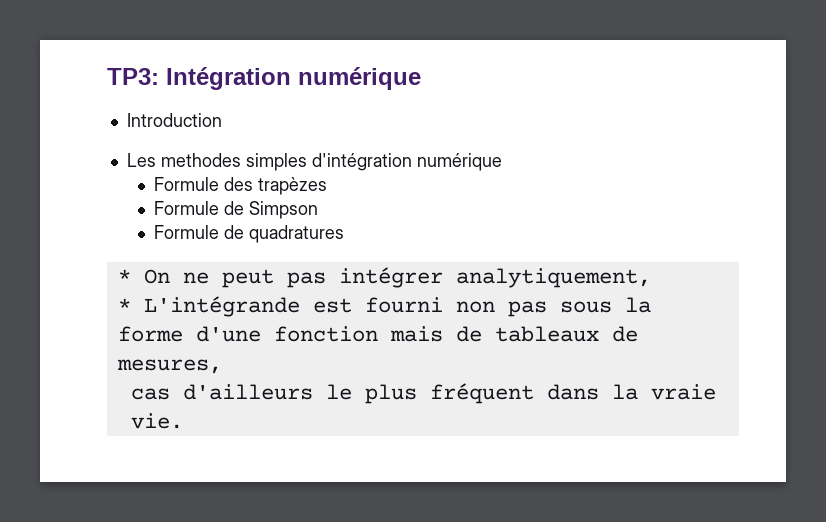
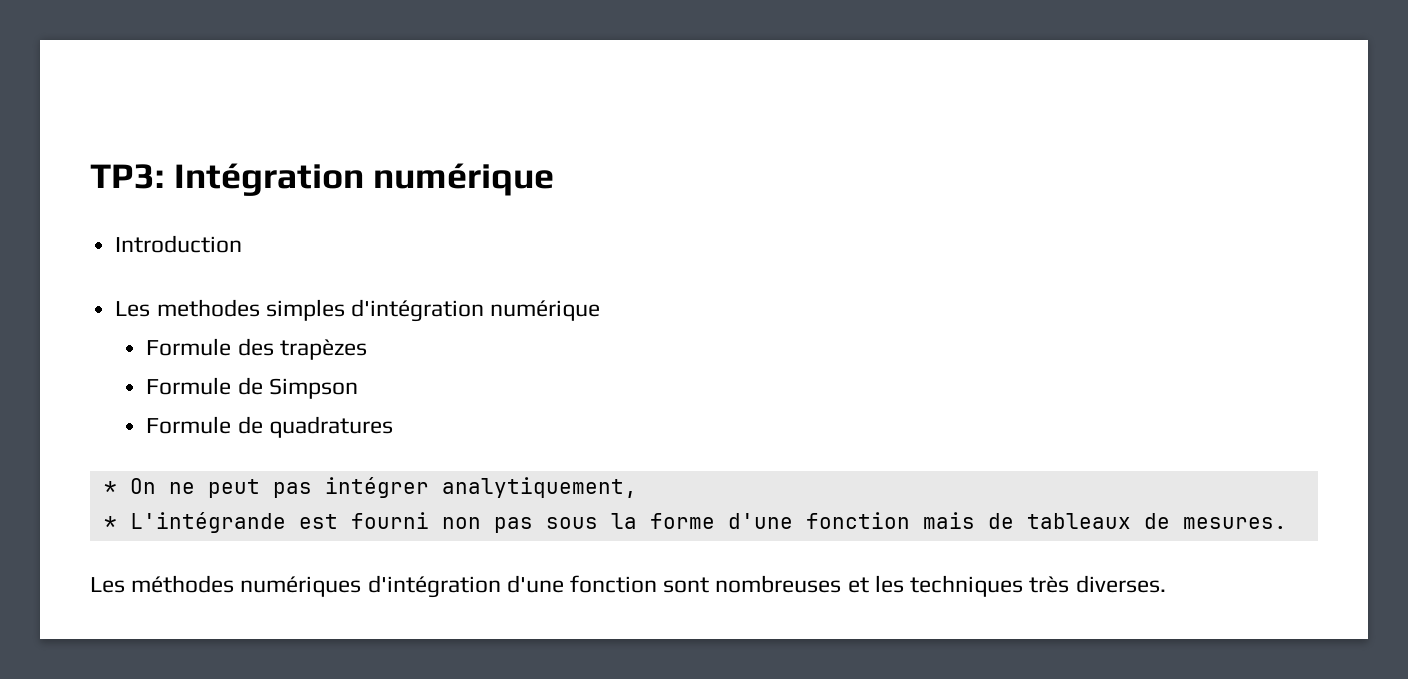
- * L'intégrande est fourni non pas sous la forme d'une fonction mais de tableaux de mesures,
- cas d'ailleurs le plus fréquent dans la vraie vie.
+ * L'intégrande est fourni non pas sous la forme d'une fonction mais de tableaux de mesures.
+ Les méthodes numériques d'intégration d'une fonction sont nombreuses et les techniques très diverses.

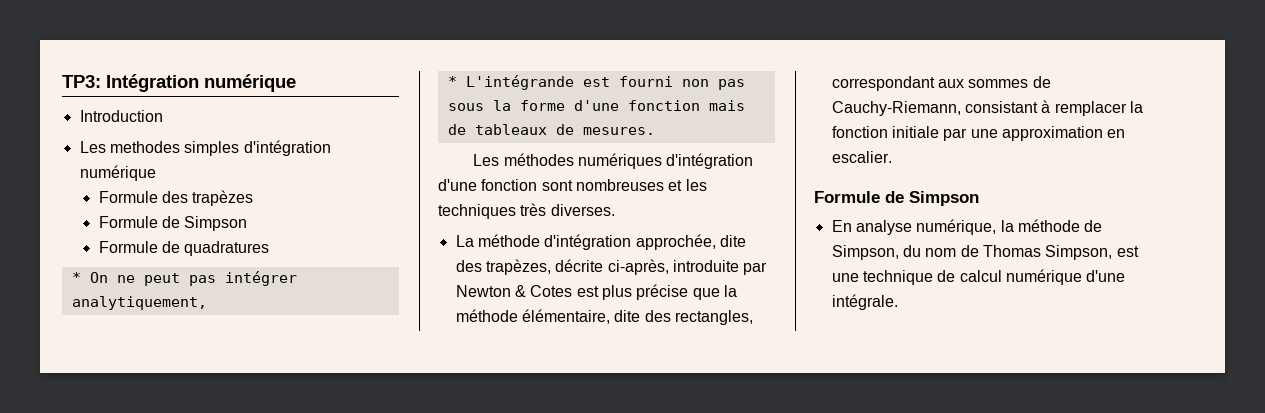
+ La méthode d'intégration approchée, dite des trapèzes, décrite ci-après, introduite par Newton & Cotes est plus précise que la méthode élémentaire, dite des rectangles, correspondant aux sommes de Cauchy-Riemann, consistant à remplacer la fonction initiale par une approximation en escalier.
+ Formule de Simpson
+ En analyse numérique, la méthode de Simpson, du nom de Thomas Simpson, est une technique de calcul numérique d'une intégrale.

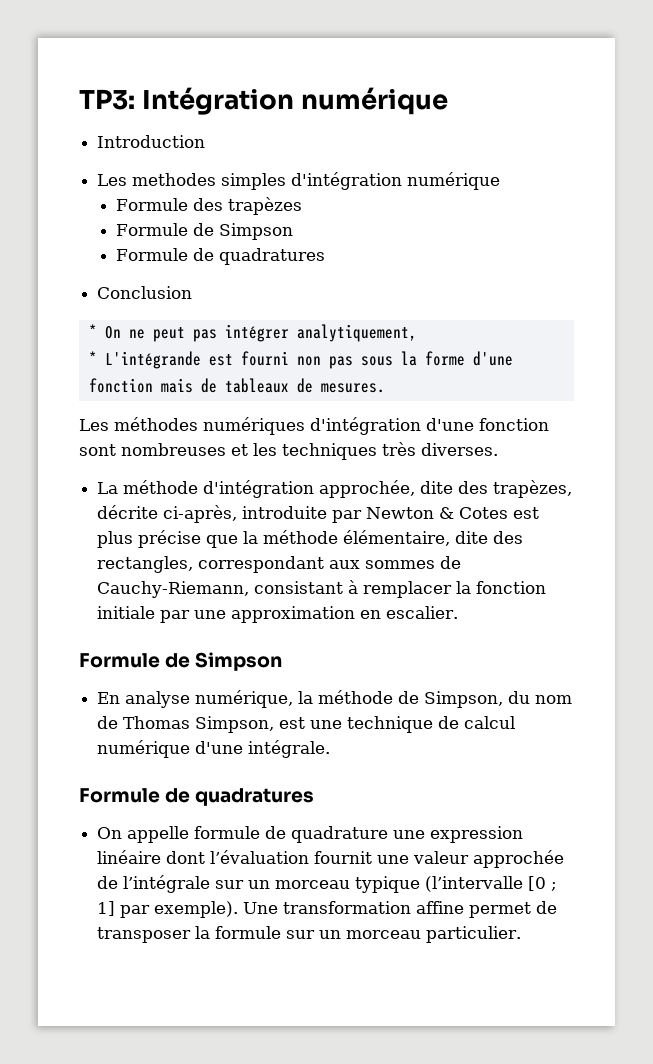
+ Conclusion
  En analyse numérique, la méthode de Simpson, du nom de Thomas Simpson, est une technique de calcul numérique d'une intégrale.
+ Formule de quadratures
+ On appelle formule de quadrature une expression linéaire dont l’évaluation fournit une valeur approchée de l’intégrale sur un morceau typique (l’intervalle [0 ; 1] par exemple). Une transformation affine permet de transposer la formule sur un morceau particulier.

